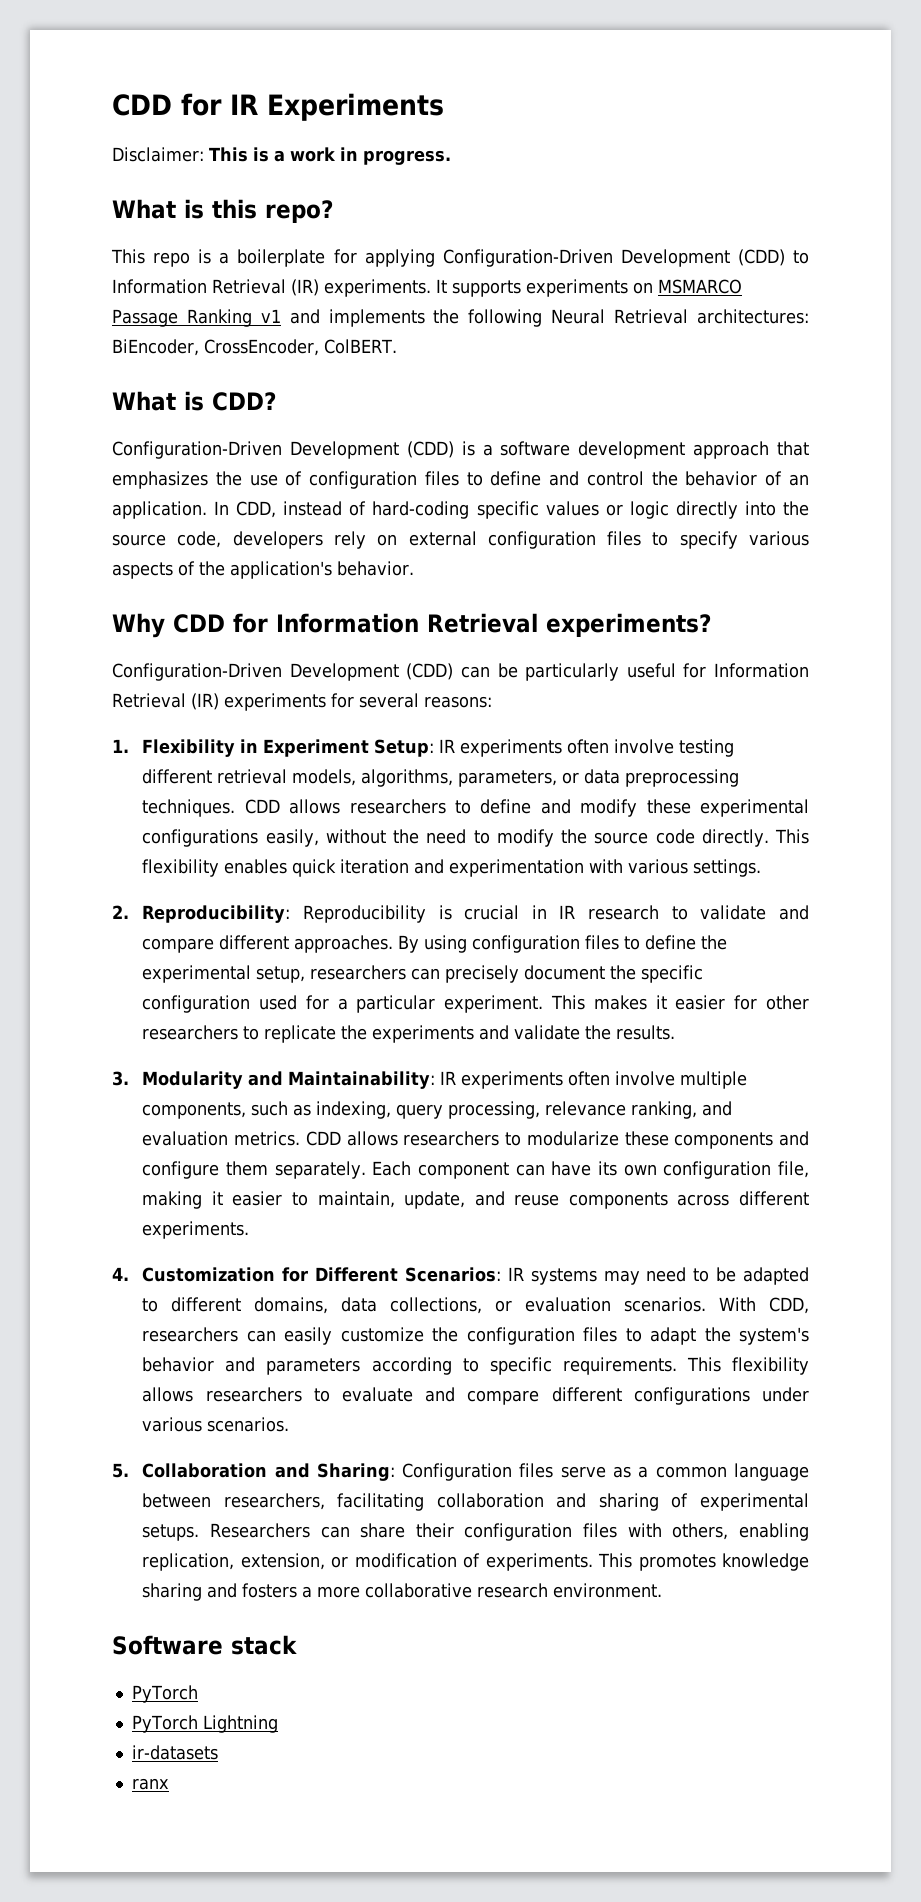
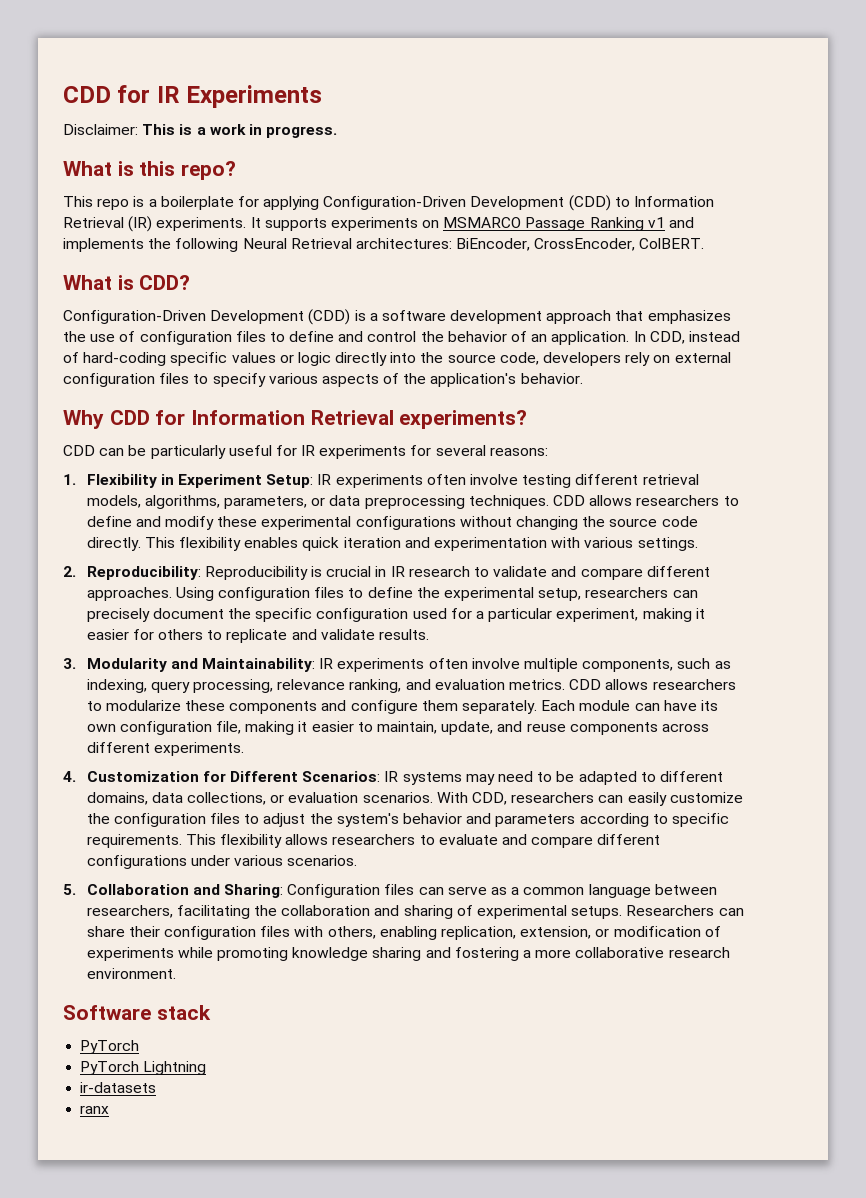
- Configuration-Driven Development (CDD) can be particularly useful for Information Retrieval (IR) experiments for several reasons:
+ CDD can be particularly useful for IR experiments for several reasons:
- CDD allows researchers to define and modify these experimental configurations easily, without the need to modify the source code directly.
+ CDD allows researchers to define and modify these experimental configurations without changing the source code directly.
- By using configuration files to define the experimental setup, researchers can precisely document the specific configuration used for a particular experiment. This makes it easier for other researchers to replicate the experiments and validate the results.
+ Using configuration files to define the experimental setup, researchers can precisely document the specific configuration used for a particular experiment, making it easier for others to replicate and validate results.
- Each component can have its own configuration file, making it easier to maintain, update, and reuse components across different experiments.
+ Each module can have its own configuration file, making it easier to maintain, update, and reuse components across different experiments.
- With CDD, researchers can easily customize the configuration files to adapt the system's behavior and parameters according to specific requirements.
+ With CDD, researchers can easily customize the configuration files to adjust the system's behavior and parameters according to specific requirements.
- 5. Collaboration and Sharing: Configuration files serve as a common language between researchers, facilitating collaboration and sharing of experimental setups.
+ 5. Collaboration and Sharing: Configuration files can serve as a common language between researchers, facilitating the collaboration and sharing of experimental setups.
- Researchers can share their configuration files with others, enabling replication, extension, or modification of experiments. This promotes knowledge sharing and fosters a more collaborative research environment.
+ Researchers can share their configuration files with others, enabling replication, extension, or modification of experiments while promoting knowledge sharing and fostering a more collaborative research environment.

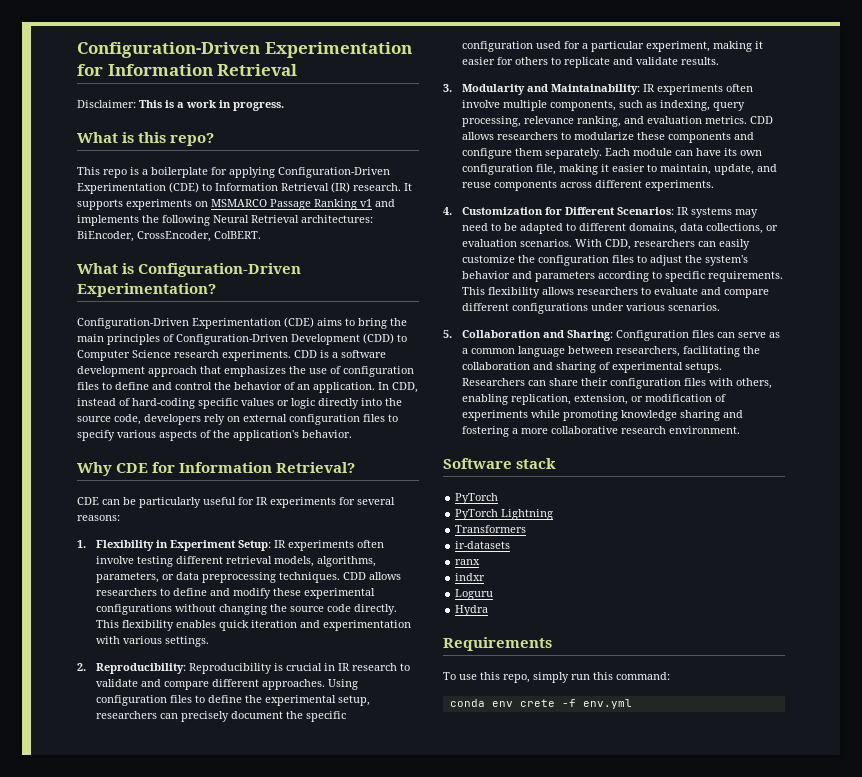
- CDD for IR Experiments
+ Configuration-Driven Experimentation for Information Retrieval
- This repo is a boilerplate for applying Configuration-Driven Development (CDD) to Information Retrieval (IR) experiments.
+ This repo is a boilerplate for applying Configuration-Driven Experimentation (CDE) to Information Retrieval (IR) research.
- What is CDD?
- Configuration-Driven Development (CDD) is a software development approach that emphasizes the use of configuration files to define and control the behavior of an application.
+ What is Configuration-Driven Experimentation?
+ Configuration-Driven Experimentation (CDE) aims to bring the main principles of Configuration-Driven Development (CDD) to Computer Science research experiments. CDD is a software development approach that emphasizes the use of configuration files to define and control the behavior of an application.
- Why CDD for Information Retrieval experiments?
- CDD can be particularly useful for IR experiments for several reasons:
+ Why CDE for Information Retrieval?
+ CDE can be particularly useful for IR experiments for several reasons:
+ Transformers
+ indxr
+ Loguru
+ Hydra
+ Requirements
+ To use this repo, simply run this command:
+ conda env crete -f env.yml

